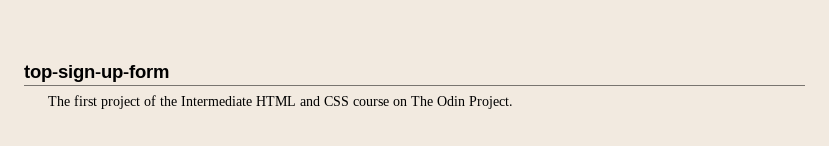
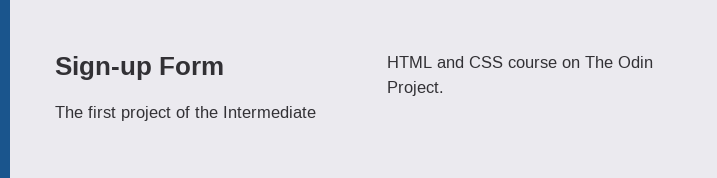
- top-sign-up-form
+ Sign-up Form

